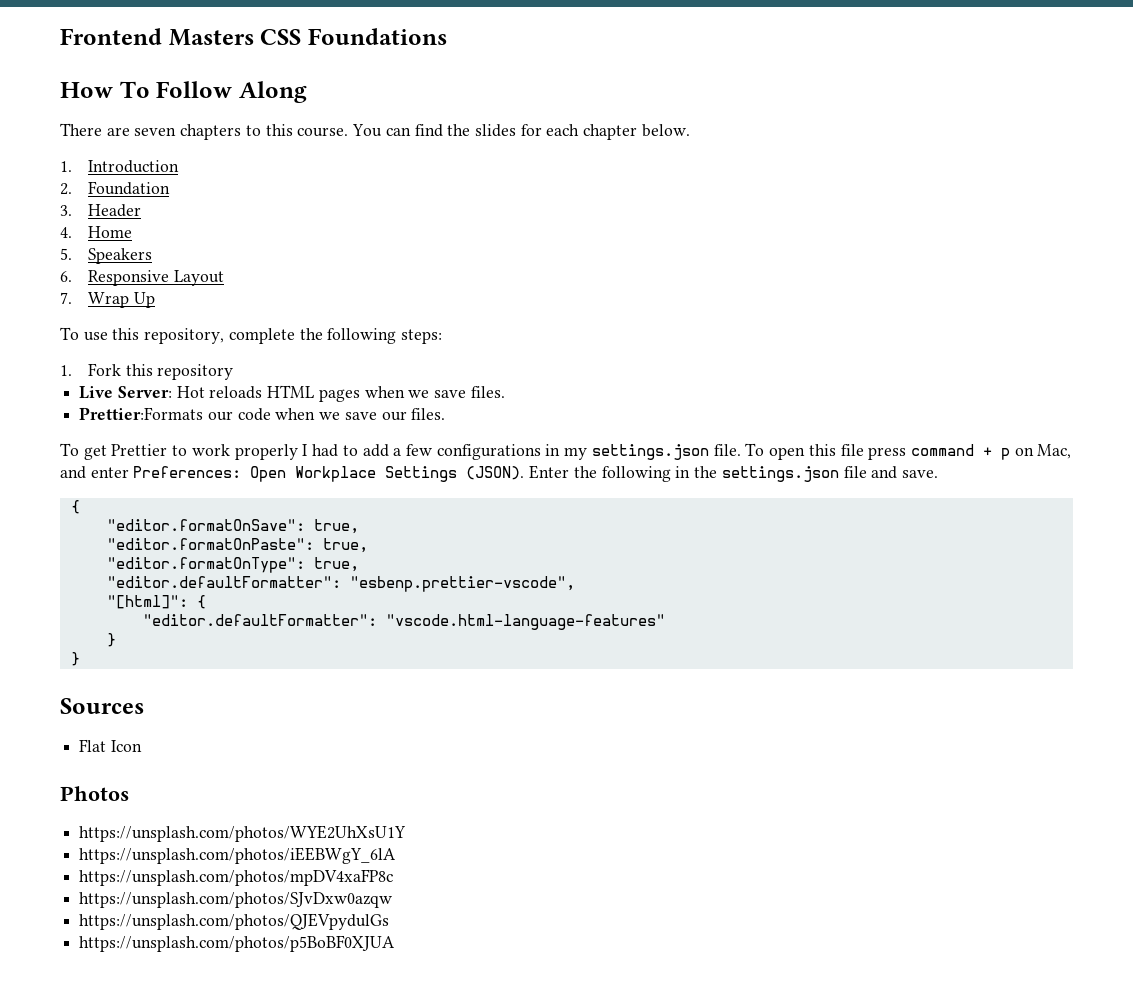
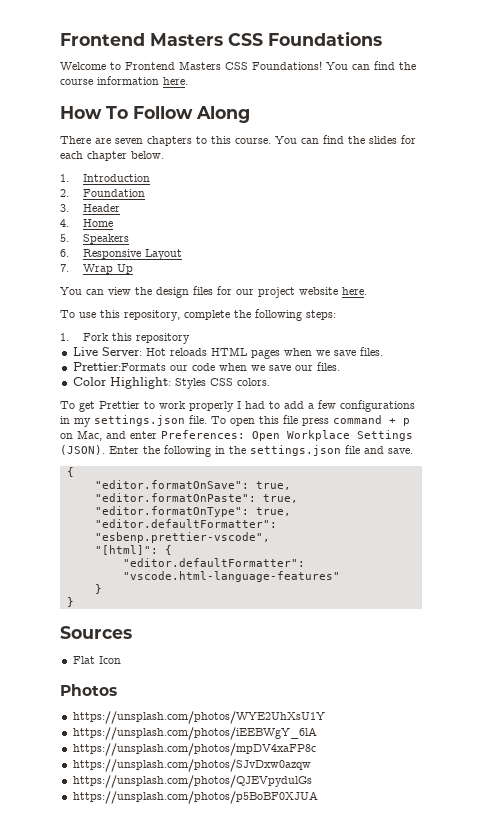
+ Welcome to Frontend Masters CSS Foundations! You can find the course information here.
+ You can view the design files for our project website here.
+ Color Highlight: Styles CSS colors.

